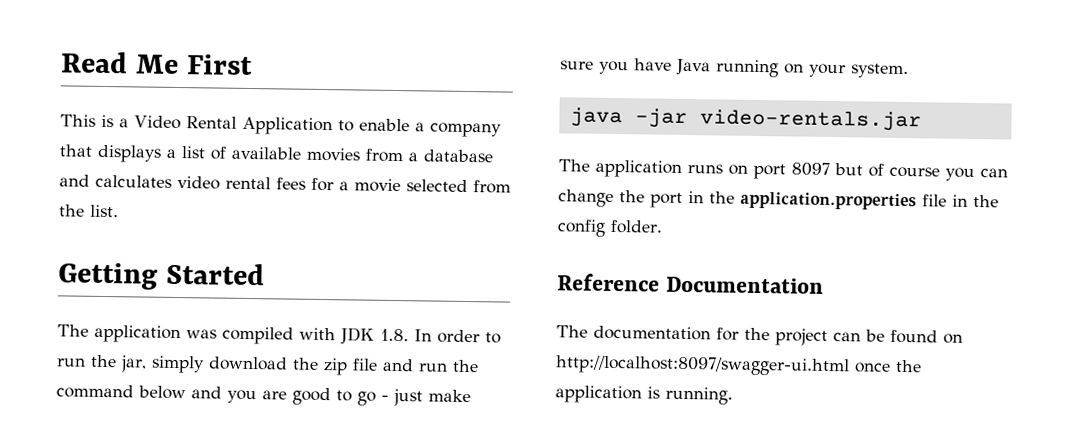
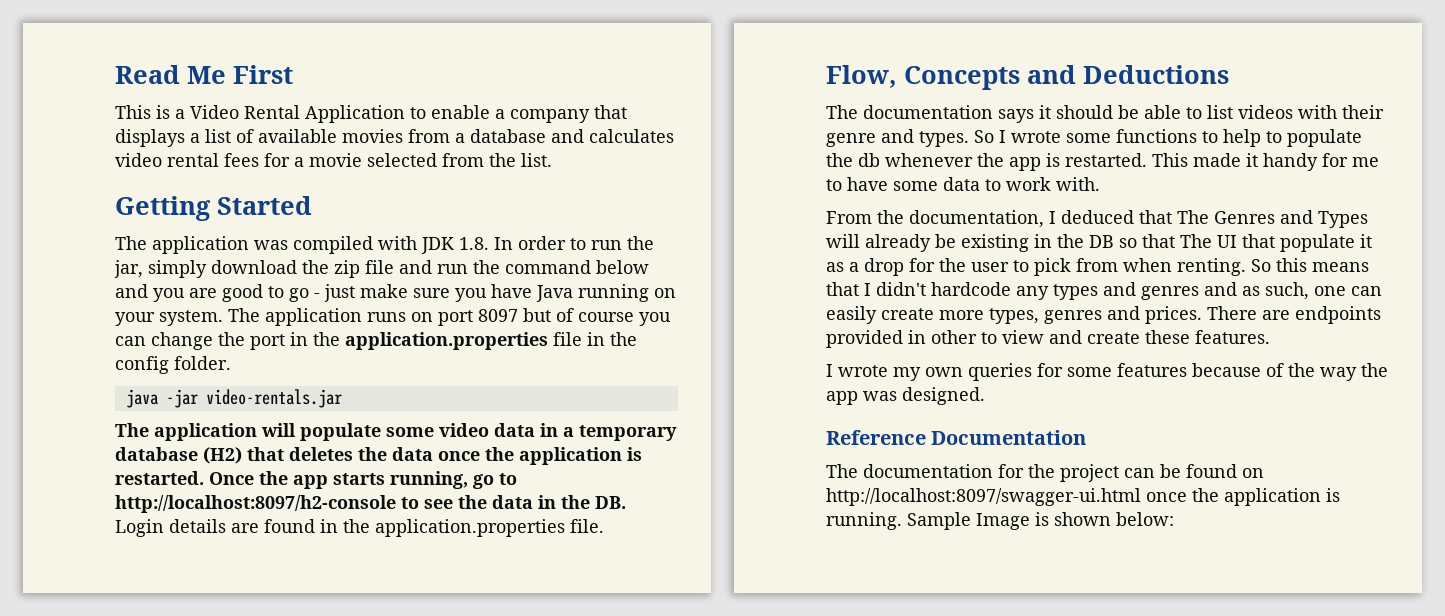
- The application was compiled with JDK 1.8. In order to run the jar, simply download the zip file and run the command below and you are good to go - just make sure you have Java running on your system.
- java -jar video-rentals.jar
- The application runs on port 8097 but of course you can change the port in the application.properties file in the config folder.
+ The application was compiled with JDK 1.8. In order to run the jar, simply download the zip file and run the command below and you are good to go - just make sure you have Java running on your system. The application runs on port 8097 but of course you can change the port in the application.properties file in the config folder.
+ java -jar video-rentals.jar
+ The application will populate some video data in a temporary database (H2) that deletes the data once the application is restarted. Once the app starts running, go to http://localhost:8097/h2-console to see the data in the DB. Login details are found in the application.properties file.
+ Flow, Concepts and Deductions
+ The documentation says it should be able to list videos with their genre and types. So I wrote some functions to help to populate the db whenever the app is restarted. This made it handy for me to have some data to work with.
+ From the documentation, I deduced that The Genres and Types will already be existing in the DB so that The UI that populate it as a drop for the user to pick from when renting. So this means that I didn't hardcode any types and genres and as such, one can easily create more types, genres and prices. There are endpoints provided in other to view and create these features.
+ I wrote my own queries for some features because of the way the app was designed.
+ Sample Image is shown below:

